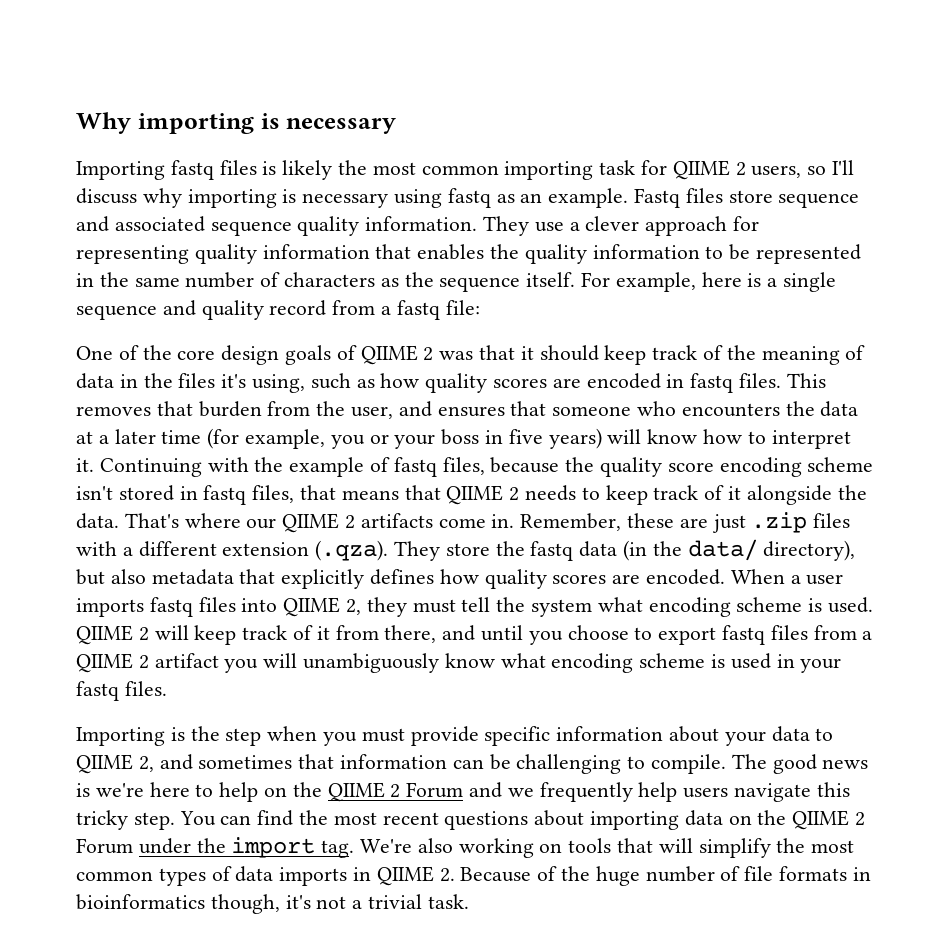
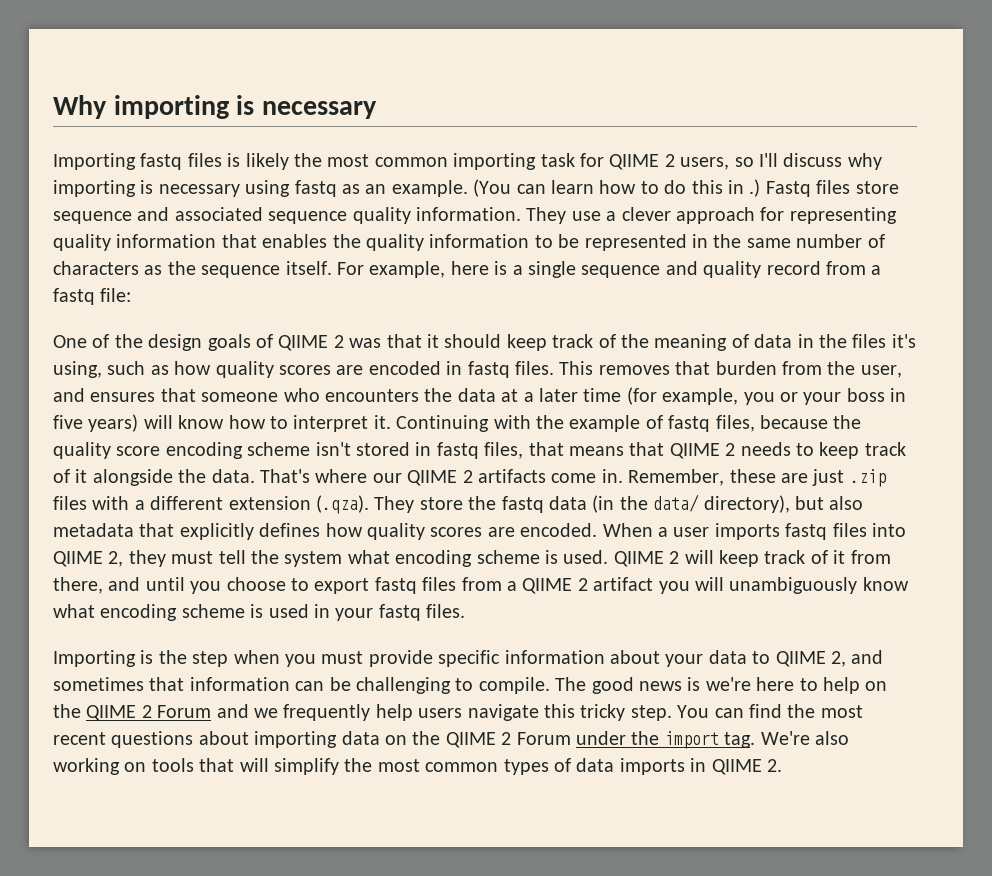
+ (You can learn how to do this in .)
- One of the core design goals of QIIME 2 was that it should keep track of the meaning of data in the files it's using, such as how quality scores are encoded in fastq files.
+ One of the design goals of QIIME 2 was that it should keep track of the meaning of data in the files it's using, such as how quality scores are encoded in fastq files.
- We're also working on tools that will simplify the most common types of data imports in QIIME 2. Because of the huge number of file formats in bioinformatics though, it's not a trivial task.
+ We're also working on tools that will simplify the most common types of data imports in QIIME 2.

